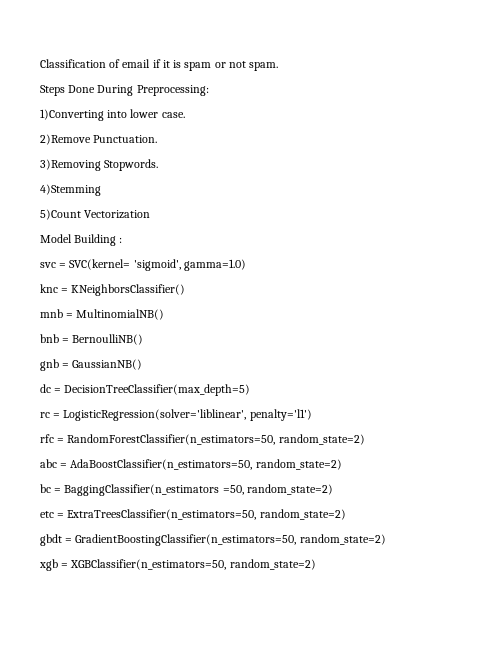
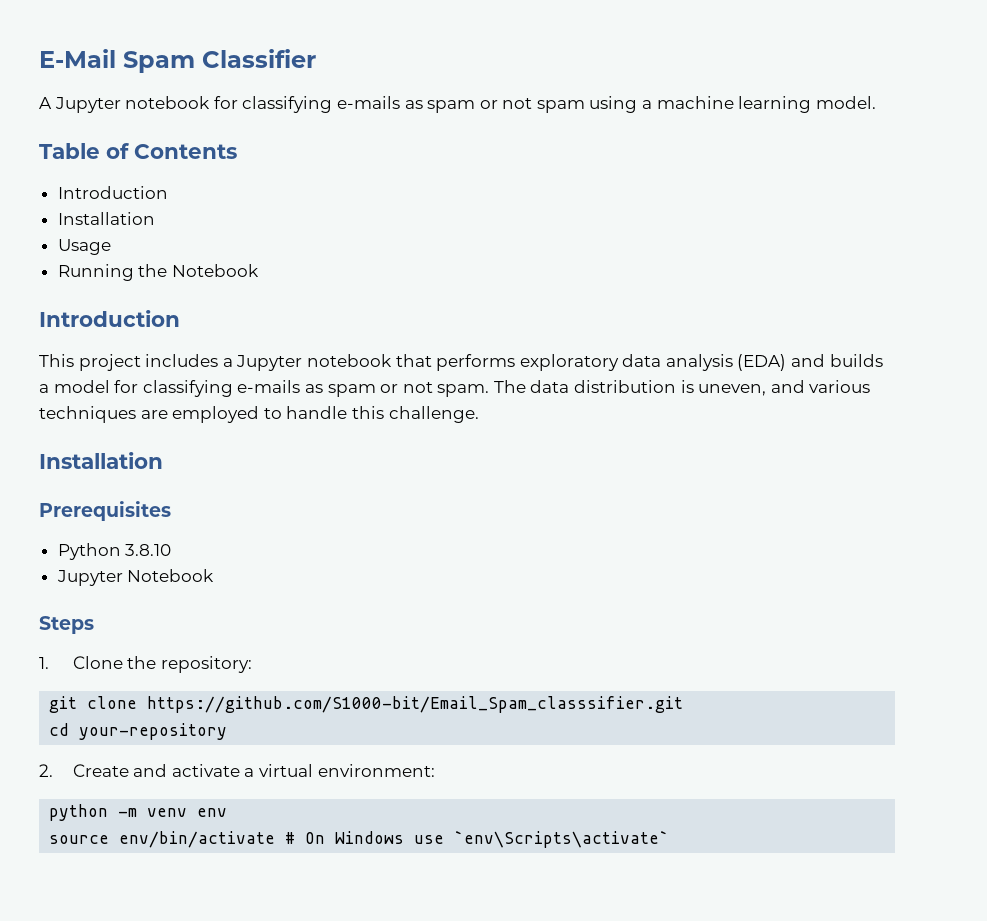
- Classification of email if it is spam or not spam.
- Steps Done During Preprocessing:
- 1)Converting into lower case.
- 2)Remove Punctuation.
- 3)Removing Stopwords.
- 4)Stemming
- 5)Count Vectorization
- Model Building :
- svc = SVC(kernel= 'sigmoid', gamma=1.0)
- knc = KNeighborsClassifier()
- mnb = MultinomialNB()
- bnb = BernoulliNB()
- gnb = GaussianNB()
- dc = DecisionTreeClassifier(max_depth=5)
- rc = LogisticRegression(solver='liblinear', penalty='l1')
- rfc = RandomForestClassifier(n_estimators=50, random_state=2)
- abc = AdaBoostClassifier(n_estimators=50, random_state=2)
- bc = BaggingClassifier(n_estimators =50, random_state=2)
- etc = ExtraTreesClassifier(n_estimators=50, random_state=2)
- gbdt = GradientBoostingClassifier(n_estimators=50, random_state=2)
- xgb = XGBClassifier(n_estimators=50, random_state=2)
+ E-Mail Spam Classifier
+ A Jupyter notebook for classifying e-mails as spam or not spam using a machine learning model.
+ Table of Contents
+ Introduction
+ Installation
+ Usage
+ Running the Notebook
+ Introduction
+ This project includes a Jupyter notebook that performs exploratory data analysis (EDA) and builds a model for classifying e-mails as spam or not spam. The data distribution is uneven, and various techniques are employed to handle this challenge.
+ Installation
+ Prerequisites
+ Python 3.8.10
+ Jupyter Notebook
+ Steps
+ 1. Clone the repository:
+ git clone https://github.com/S1000-bit/Email_Spam_classsifier.git
+ cd your-repository
+ 2. Create and activate a virtual environment:
+ python -m venv env
+ source env/bin/activate # On Windows use `env\Scripts\activate`

